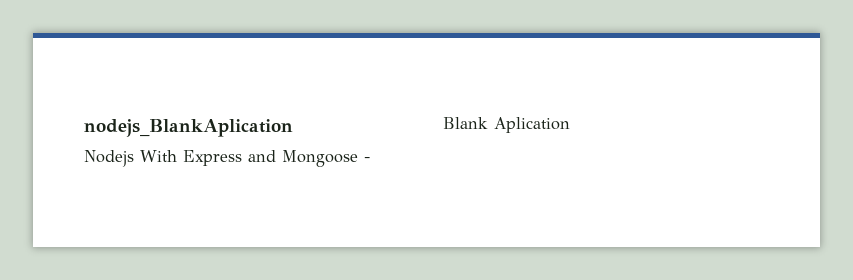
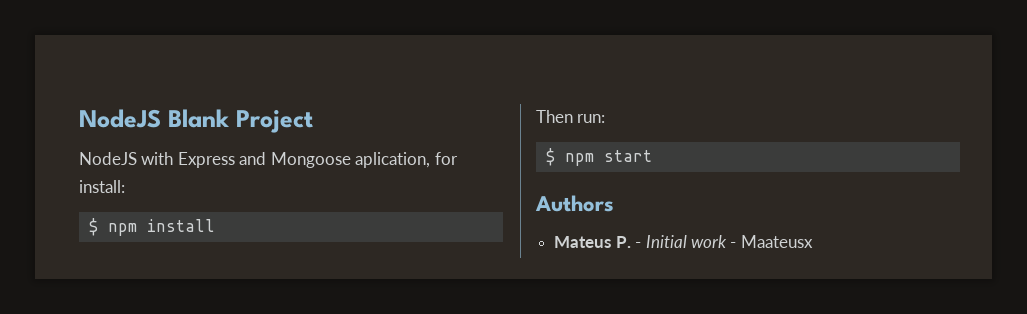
- nodejs_BlankAplication
- Nodejs With Express and Mongoose - Blank Aplication
+ NodeJS Blank Project
+ NodeJS with Express and Mongoose aplication, for install:
+ $ npm install
+ Then run:
+ $ npm start
+ Authors
+ Mateus P. - Initial work - Maateusx

